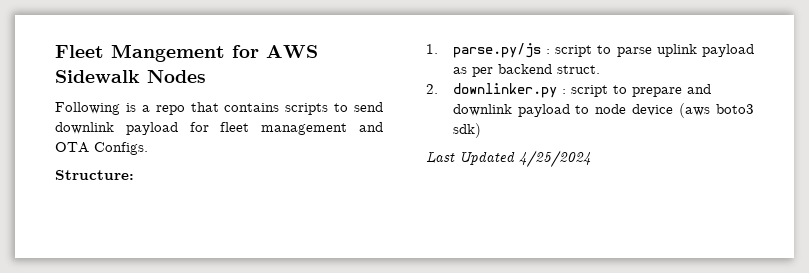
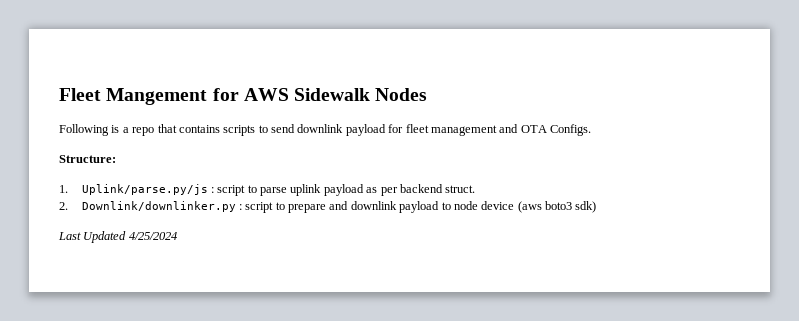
- 1. parse.py/js : script to parse uplink payload as per backend struct.
+ 1. Uplink/parse.py/js : script to parse uplink payload as per backend struct.
- 2. downlinker.py : script to prepare and downlink payload to node device (aws boto3 sdk)
+ 2. Downlink/downlinker.py : script to prepare and downlink payload to node device (aws boto3 sdk)

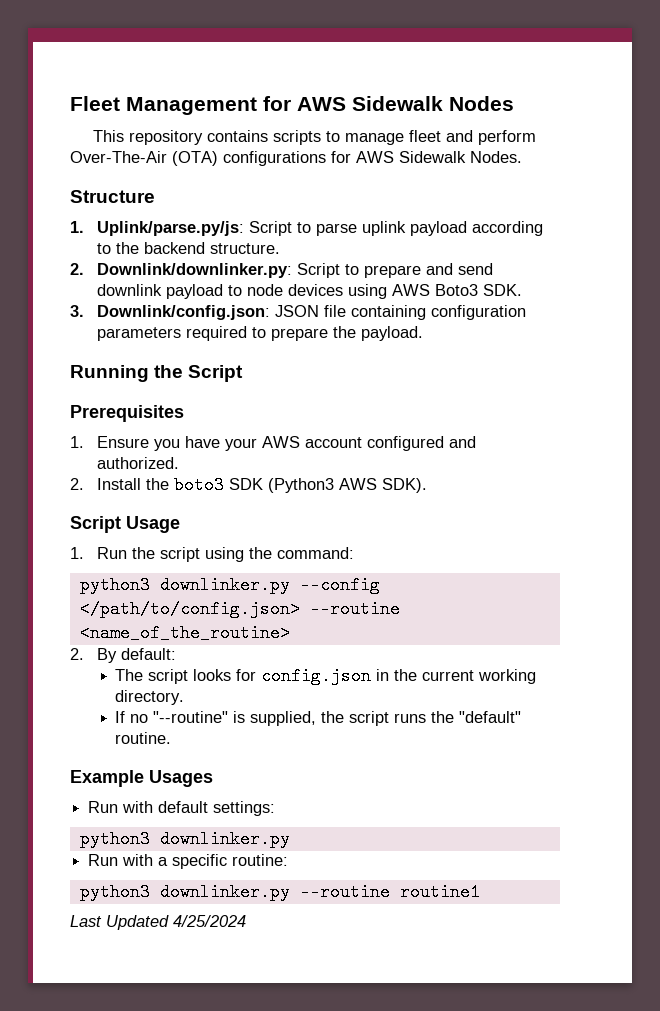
- Fleet Mangement for AWS Sidewalk Nodes
+ Fleet Management for AWS Sidewalk Nodes
- Following is a repo that contains scripts to send downlink payload for fleet management and OTA Configs.
- Structure:
- 1. Uplink/parse.py/js : script to parse uplink payload as per backend struct.
- 2. Downlink/downlinker.py : script to prepare and downlink payload to node device (aws boto3 sdk)
+ This repository contains scripts to manage fleet and perform Over-The-Air (OTA) configurations for AWS Sidewalk Nodes.
+ Structure
+ 1. Uplink/parse.py/js: Script to parse uplink payload according to the backend structure.
+ 2. Downlink/downlinker.py: Script to prepare and send downlink payload to node devices using AWS Boto3 SDK.
+ 3. Downlink/config.json: JSON file containing configuration parameters required to prepare the payload.
+ Running the Script
+ Prerequisites
+ 1. Ensure you have your AWS account configured and authorized.
+ 2. Install the boto3 SDK (Python3 AWS SDK).
+ Script Usage
+ 1. Run the script using the command:
+ python3 downlinker.py --config </path/to/config.json> --routine <name_of_the_routine>
+ 2. By default:
+ The script looks for config.json in the current working directory.
+ If no "--routine" is supplied, the script runs the "default" routine.
+ Example Usages
+ Run with default settings:
+ python3 downlinker.py
+ Run with a specific routine:
+ python3 downlinker.py --routine routine1

